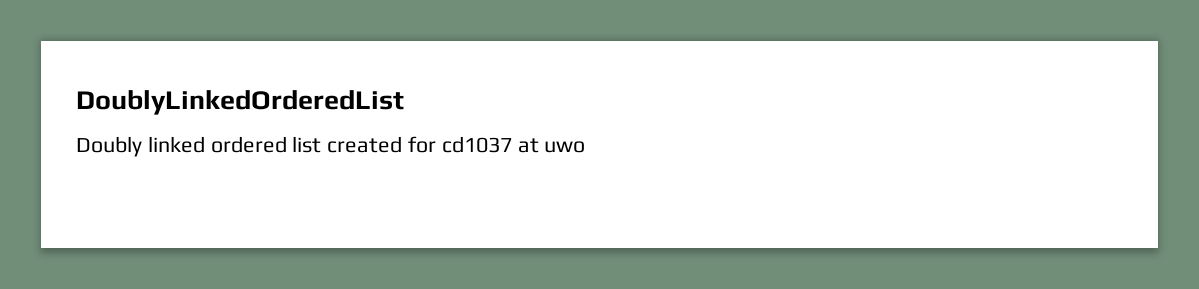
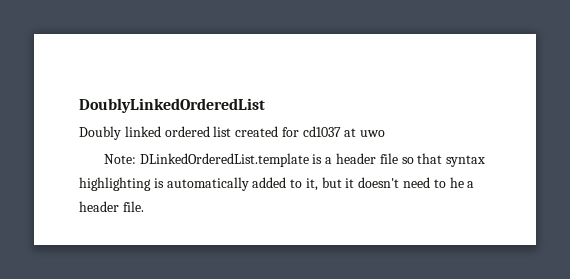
+ Note: DLinkedOrderedList.template is a header file so that syntax highlighting is automatically added to it, but it doesn't need to he a header file.

